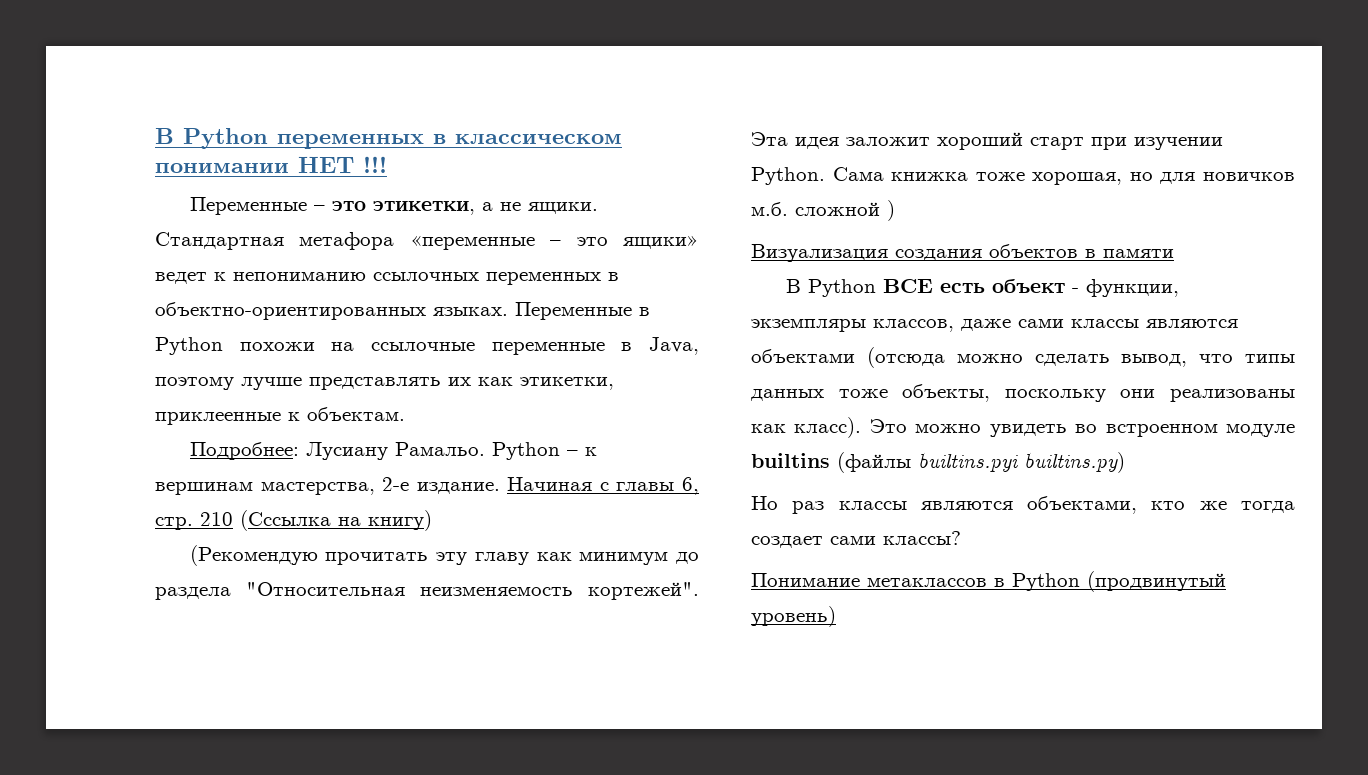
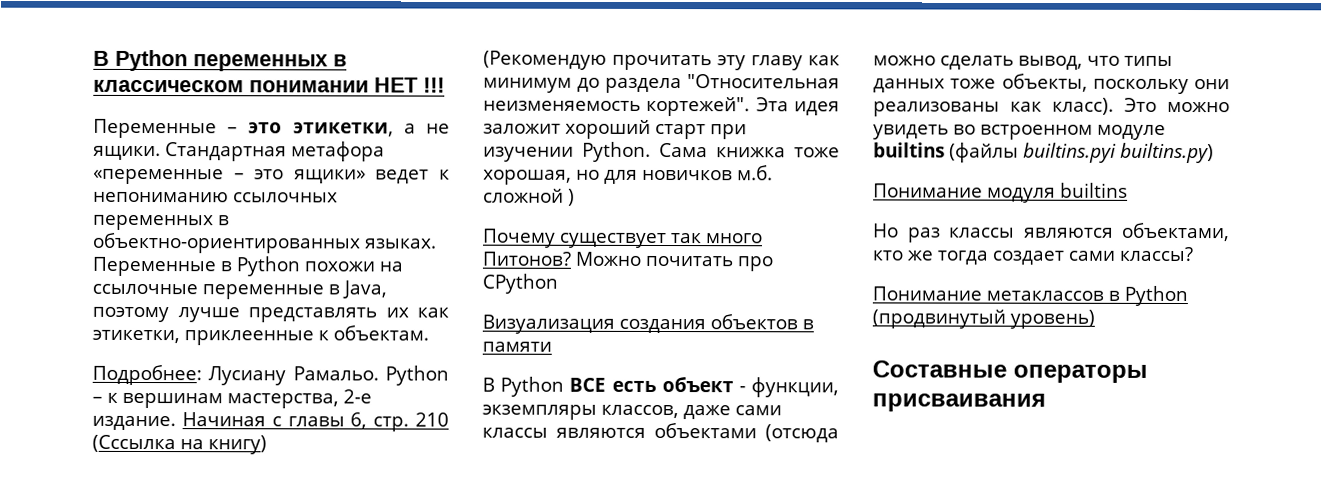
+ Почему существует так много Питонов? Можно почитать про CPython
+ Понимание модуля builtins
+ Составные операторы присваивания

